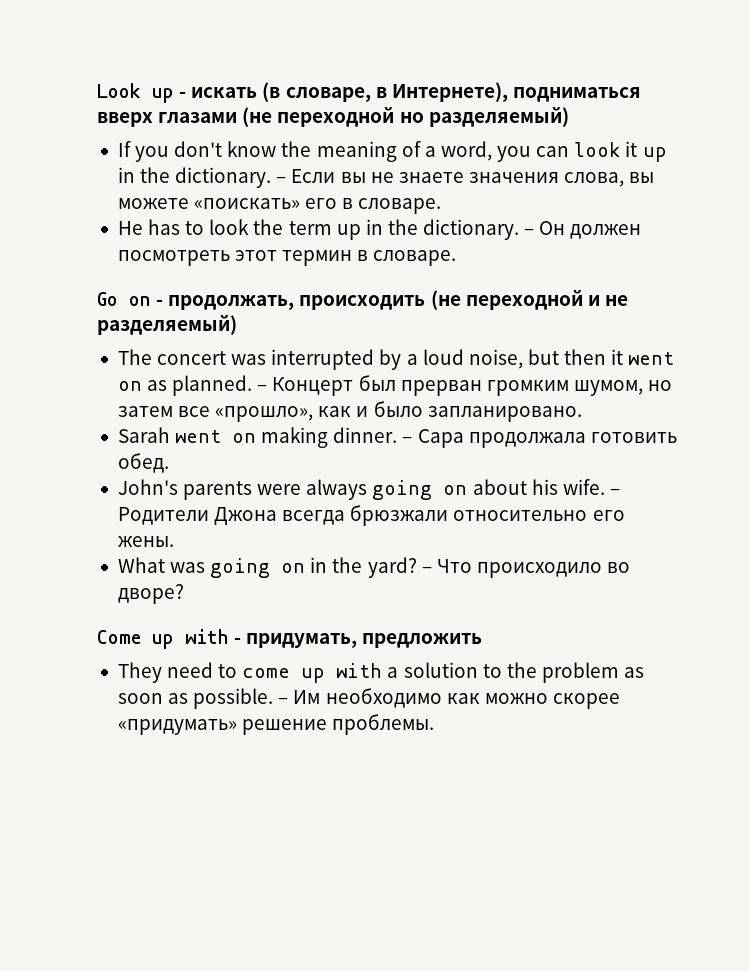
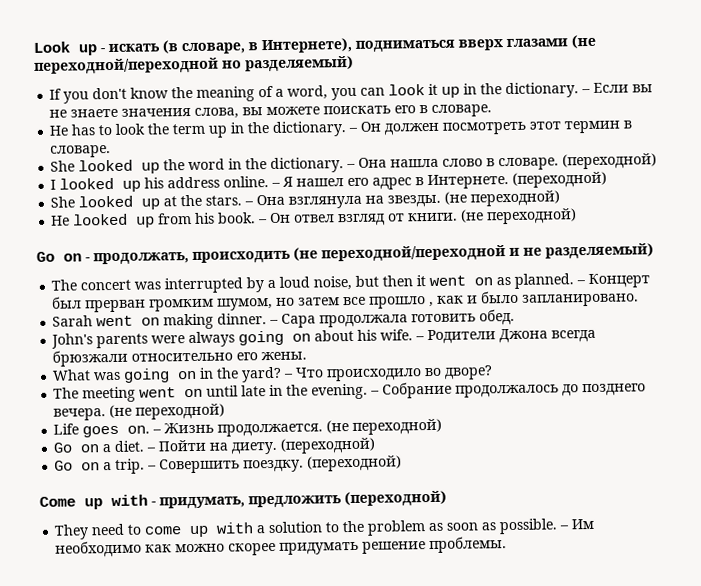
- Look up - искать (в словаре, в Интернете), подниматься вверх глазами (не переходной но разделяемый)
+ Look up - искать (в словаре, в Интернете), подниматься вверх глазами (не переходной/переходной но разделяемый)
- – Если вы не знаете значения слова, вы можете «поискать» его в словаре.
+ – Если вы не знаете значения слова, вы можете поискать его в словаре.
+ She looked up the word in the dictionary. – Она нашла слово в словаре. (переходной)
+ I looked up his address online. – Я нашел его адрес в Интернете. (переходной)
+ She looked up at the stars. – Она взглянула на звезды. (не переходной)
+ He looked up from his book. – Он отвел взгляд от книги. (не переходной)
- Go on - продолжать, происходить (не переходной и не разделяемый)
+ Go on - продолжать, происходить (не переходной/переходной и не разделяемый)
- – Концерт был прерван громким шумом, но затем все «прошло», как и было запланировано.
+ – Концерт был прерван громким шумом, но затем все прошло , как и было запланировано.
+ The meeting went on until late in the evening. – Собрание продолжалось до позднего вечера. (не переходной)
+ Life goes on. – Жизнь продолжается. (не переходной)
+ Go on a diet. – Пойти на диету. (переходной)
+ Go on a trip. – Совершить поездку. (переходной)
- Come up with - придумать, предложить
+ Come up with - придумать, предложить (переходной)
- – Им необходимо как можно скорее «придумать» решение проблемы.
+ – Им необходимо как можно скорее придумать решение проблемы.

